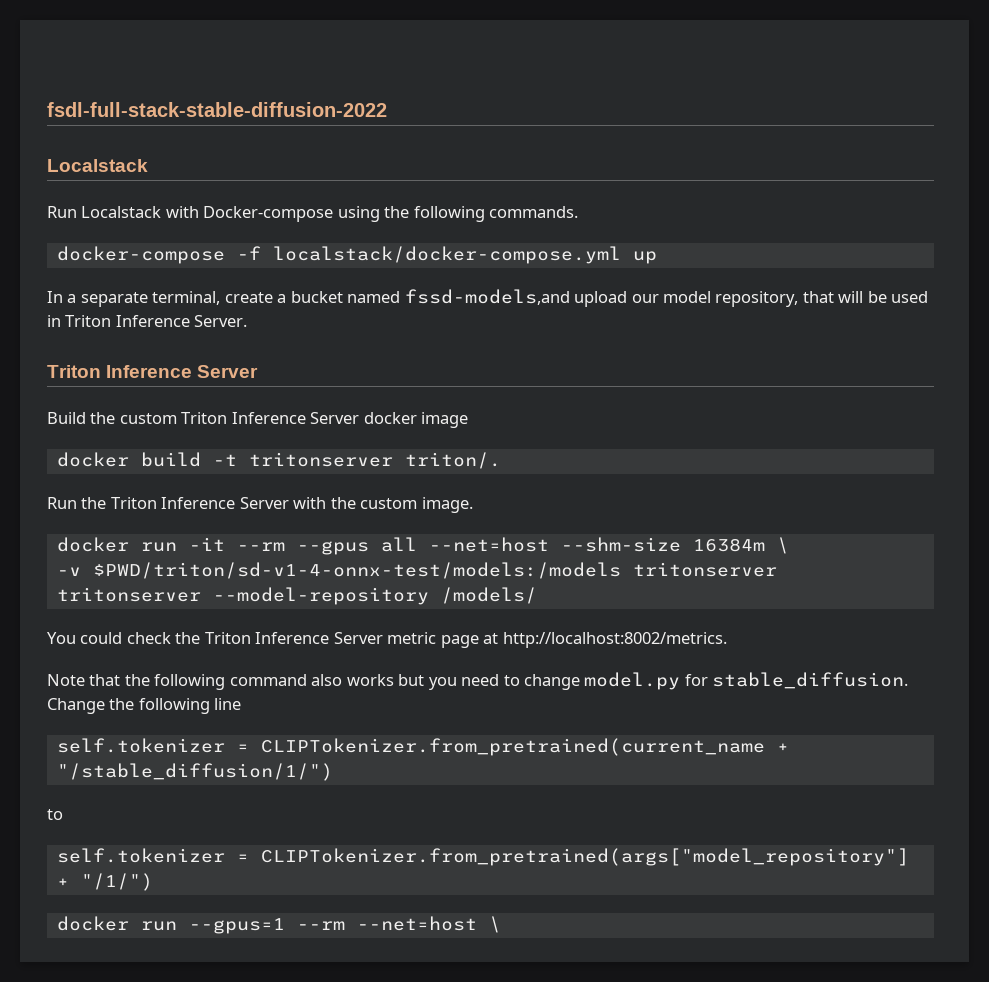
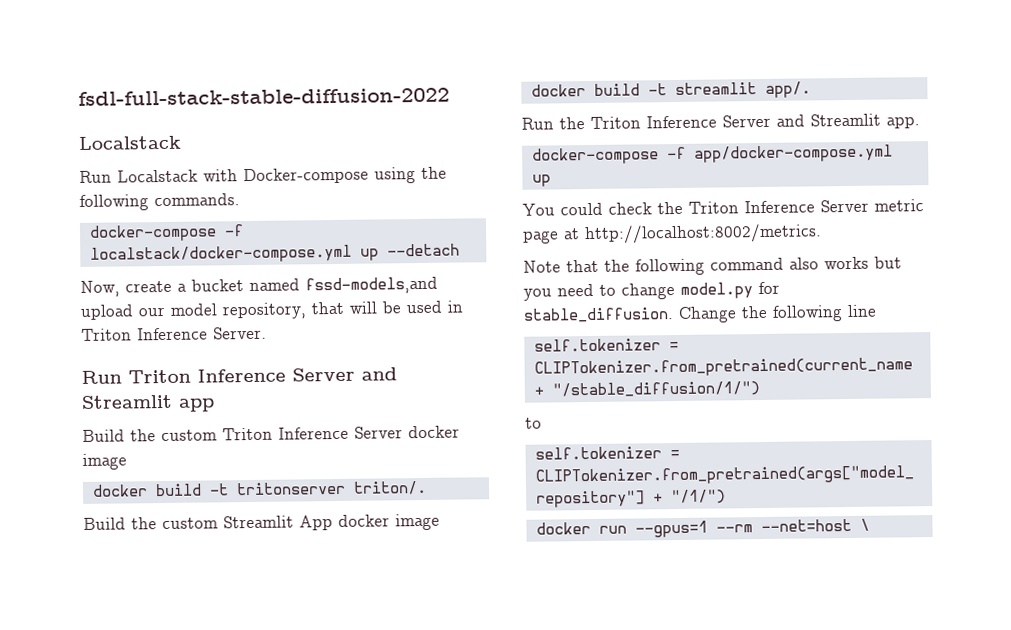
- docker-compose -f localstack/docker-compose.yml up
- In a separate terminal, create a bucket named fssd-models,and upload our model repository, that will be used in Triton Inference Server.
- Triton Inference Server
+ docker-compose -f localstack/docker-compose.yml up --detach
+ Now, create a bucket named fssd-models,and upload our model repository, that will be used in Triton Inference Server.
+ Run Triton Inference Server and Streamlit app
+ Build the custom Streamlit App docker image
+ docker build -t streamlit app/.
- Run the Triton Inference Server with the custom image.
- docker run -it --rm --gpus all --net=host --shm-size 16384m \
- -v $PWD/triton/sd-v1-4-onnx-test/models:/models tritonserver tritonserver --model-repository /models/
+ Run the Triton Inference Server and Streamlit app.
+ docker-compose -f app/docker-compose.yml up

